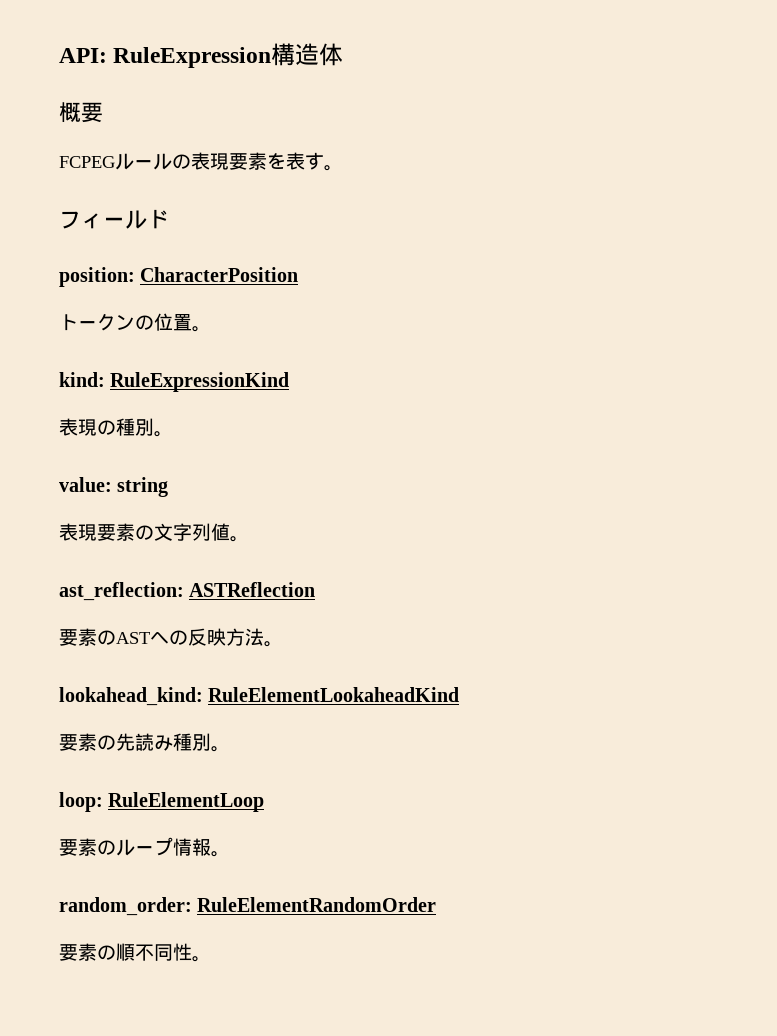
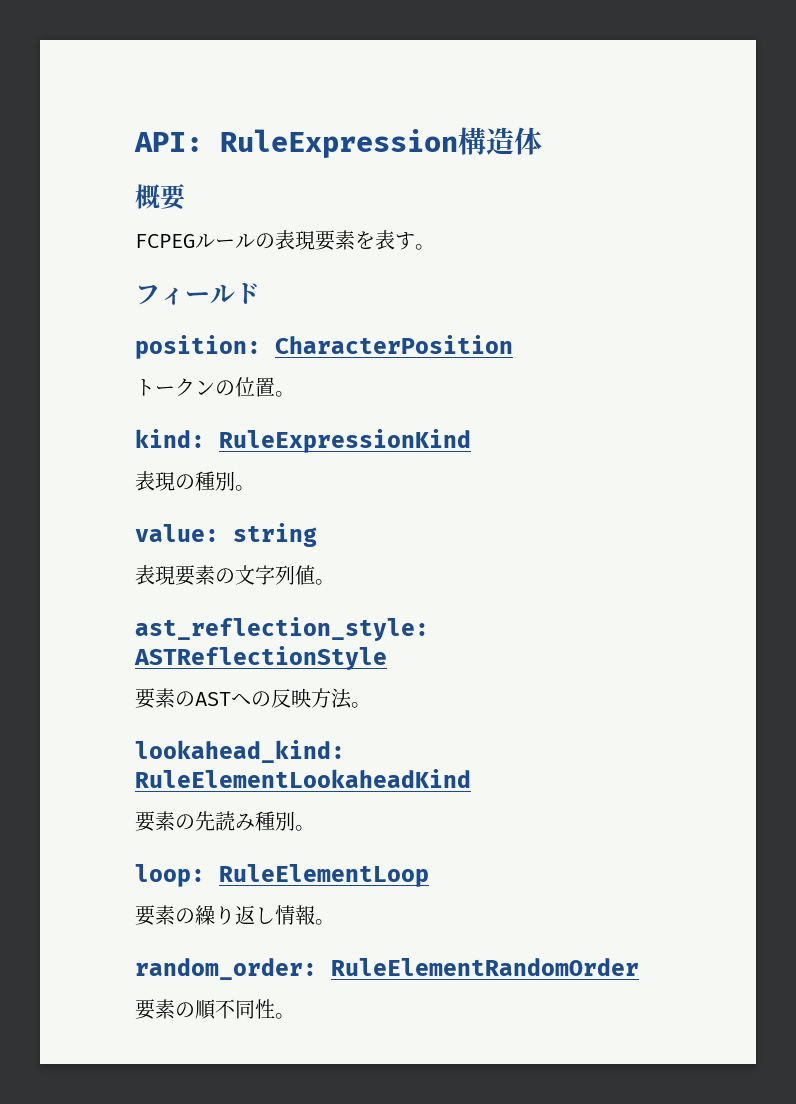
- ast_reflection: ASTReflection
+ ast_reflection_style: ASTReflectionStyle
- 要素のループ情報。
+ 要素の繰り返し情報。

